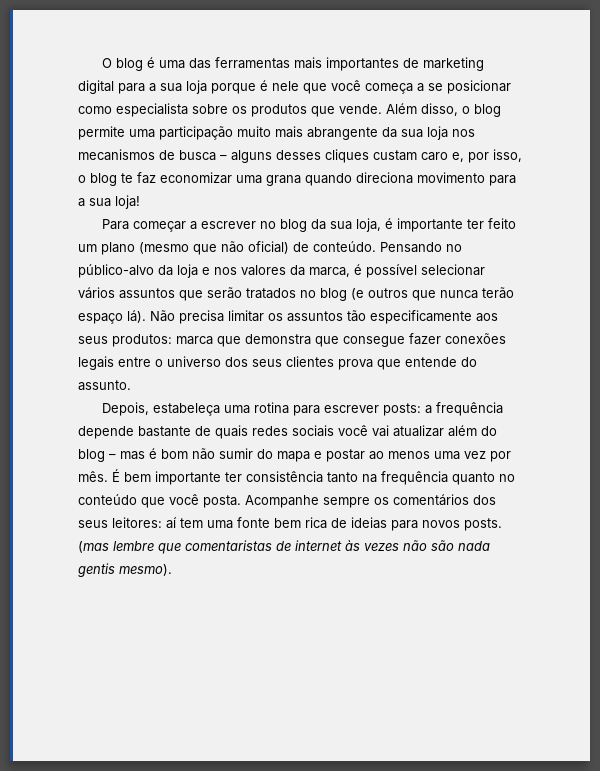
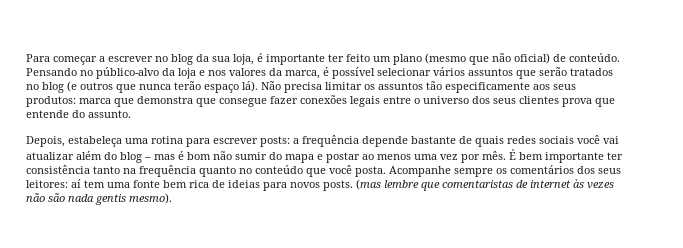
- O blog é uma das ferramentas mais importantes de marketing digital para a sua loja porque é nele que você começa a se posicionar como especialista sobre os produtos que vende. Além disso, o blog permite uma participação muito mais abrangente da sua loja nos mecanismos de busca – alguns desses cliques custam caro e, por isso, o blog te faz economizar uma grana quando direciona movimento para a sua loja!

